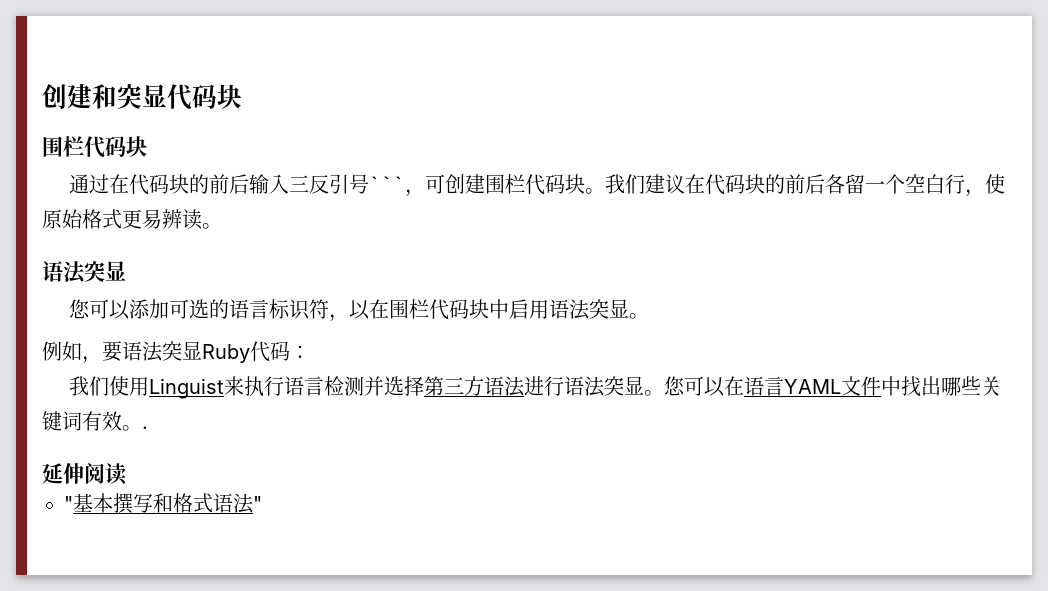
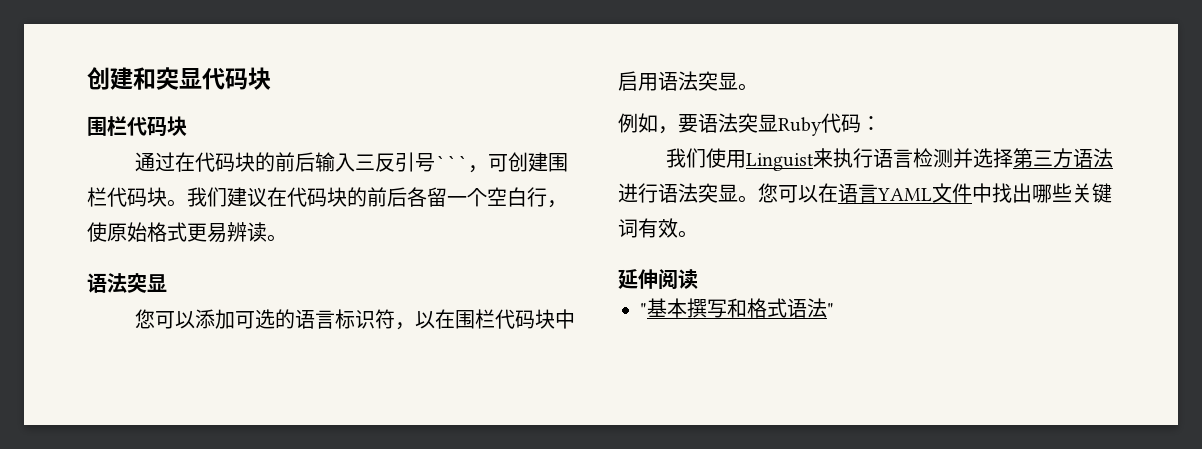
- 您可以在语言YAML文件中找出哪些关键词有效。.
+ 您可以在语言YAML文件中找出哪些关键词有效。

